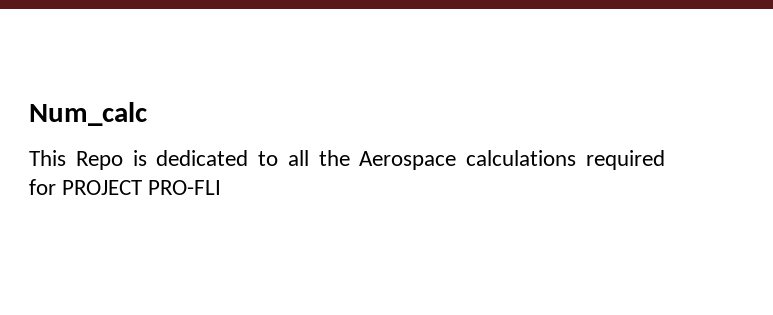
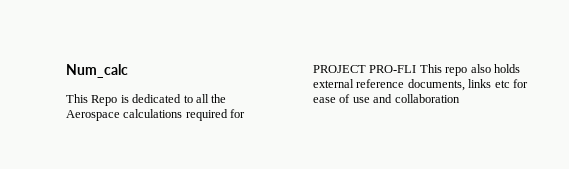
- This Repo is dedicated to all the Aerospace calculations required for PROJECT PRO-FLI
+ This Repo is dedicated to all the Aerospace calculations required for PROJECT PRO-FLI This repo also holds external reference documents, links etc for ease of use and collaboration

